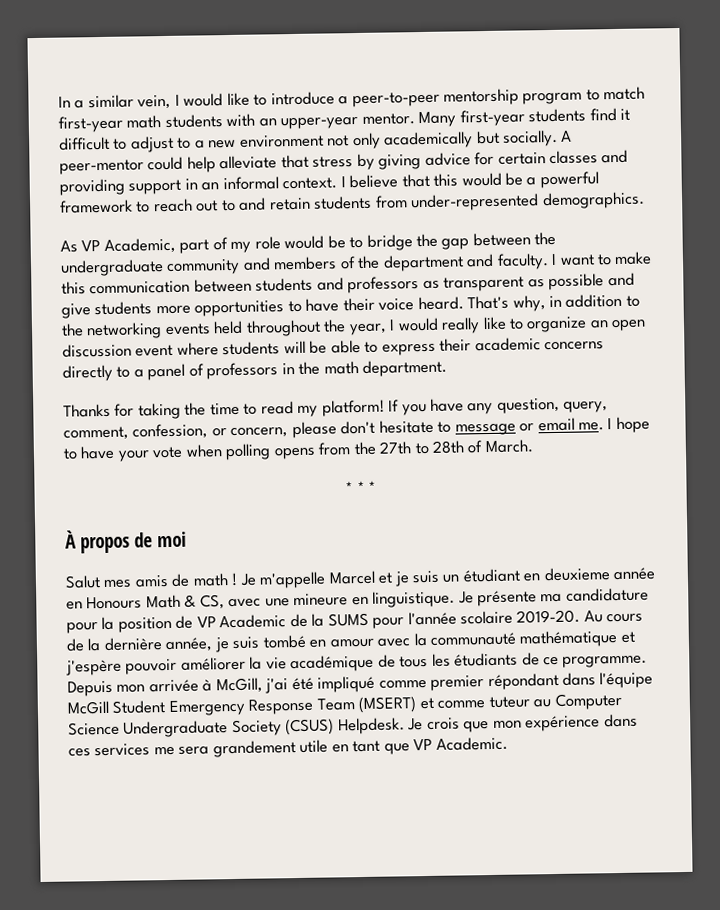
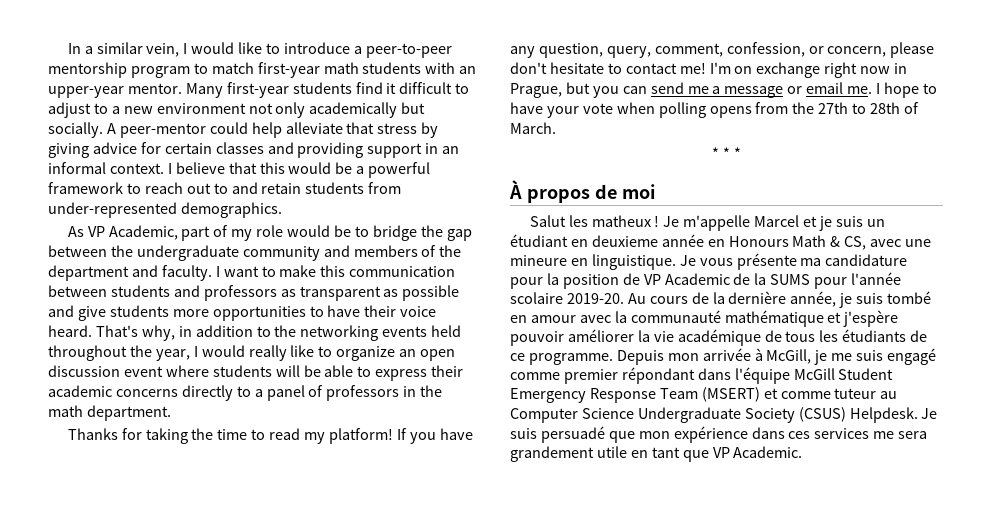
- If you have any question, query, comment, confession, or concern, please don't hesitate to message or email me.
+ If you have any question, query, comment, confession, or concern, please don't hesitate to contact me! I'm on exchange right now in Prague, but you can send me a message or email me.
- Salut mes amis de math !
+ Salut les matheux !
- Je présente ma candidature pour la position de VP Academic de la SUMS pour l'année scolaire 2019-20.
+ Je vous présente ma candidature pour la position de VP Academic de la SUMS pour l'année scolaire 2019-20.
- Depuis mon arrivée à McGill, j'ai été impliqué comme premier répondant dans l'équipe McGill Student Emergency Response Team (MSERT) et comme tuteur au Computer Science Undergraduate Society (CSUS) Helpdesk.
+ Depuis mon arrivée à McGill, je me suis engagé comme premier répondant dans l'équipe McGill Student Emergency Response Team (MSERT) et comme tuteur au Computer Science Undergraduate Society (CSUS) Helpdesk.
- Je crois que mon expérience dans ces services me sera grandement utile en tant que VP Academic.
+ Je suis persuadé que mon expérience dans ces services me sera grandement utile en tant que VP Academic.

